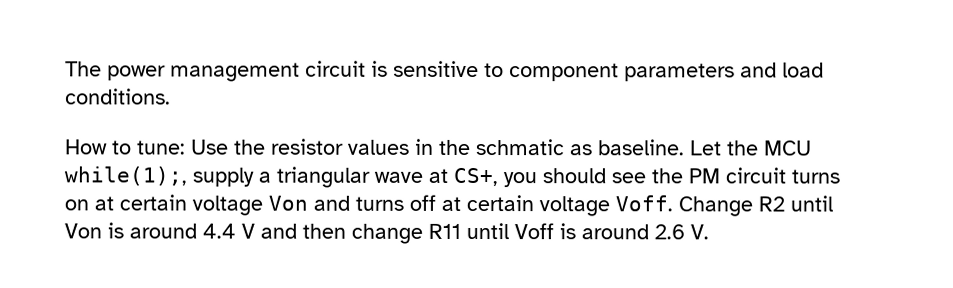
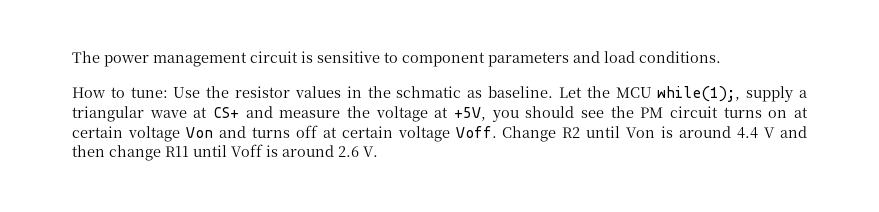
- Let the MCU while(1);, supply a triangular wave at CS+, you should see the PM circuit turns on at certain voltage Von and turns off at certain voltage Voff.
+ Let the MCU while(1);, supply a triangular wave at CS+ and measure the voltage at +5V, you should see the PM circuit turns on at certain voltage Von and turns off at certain voltage Voff.

